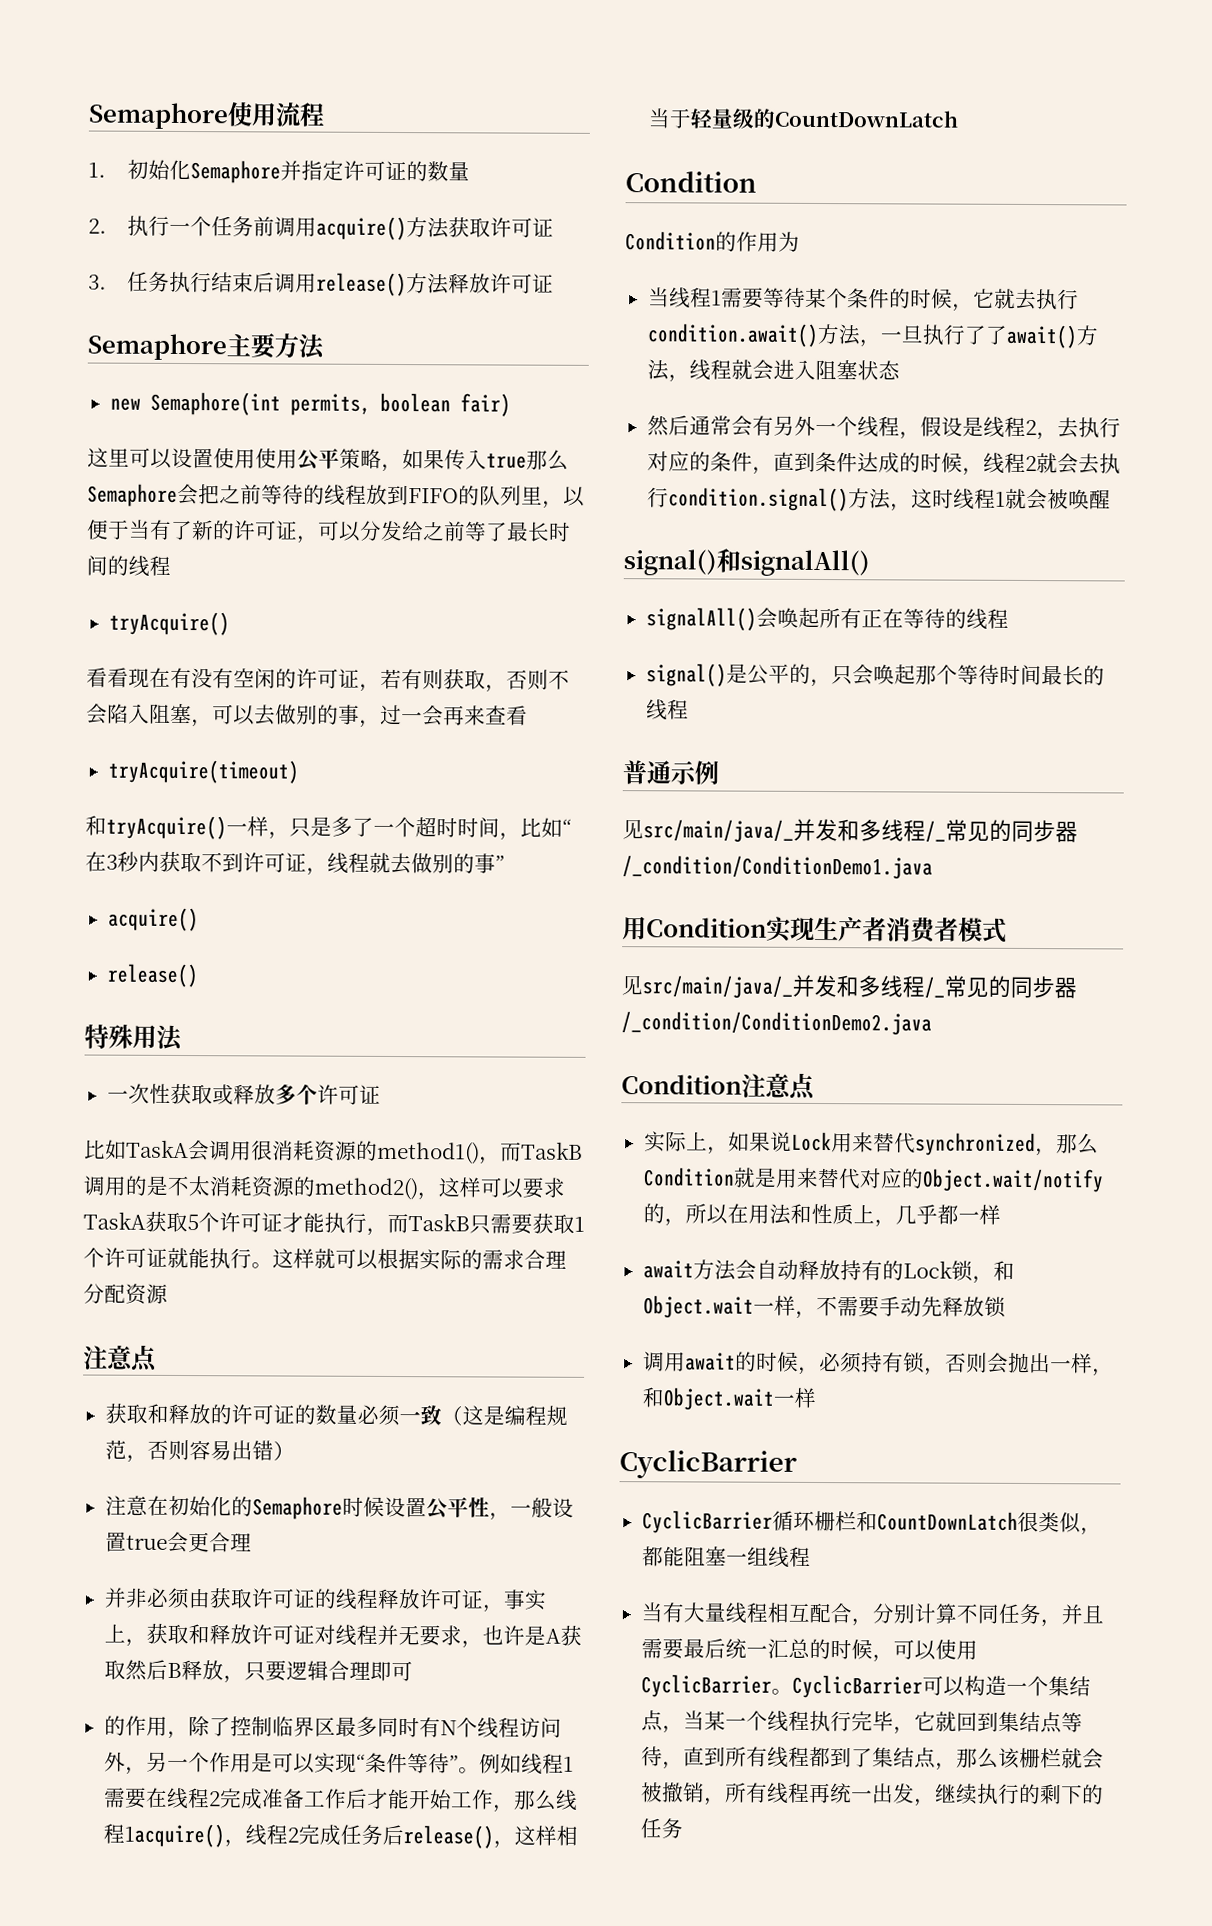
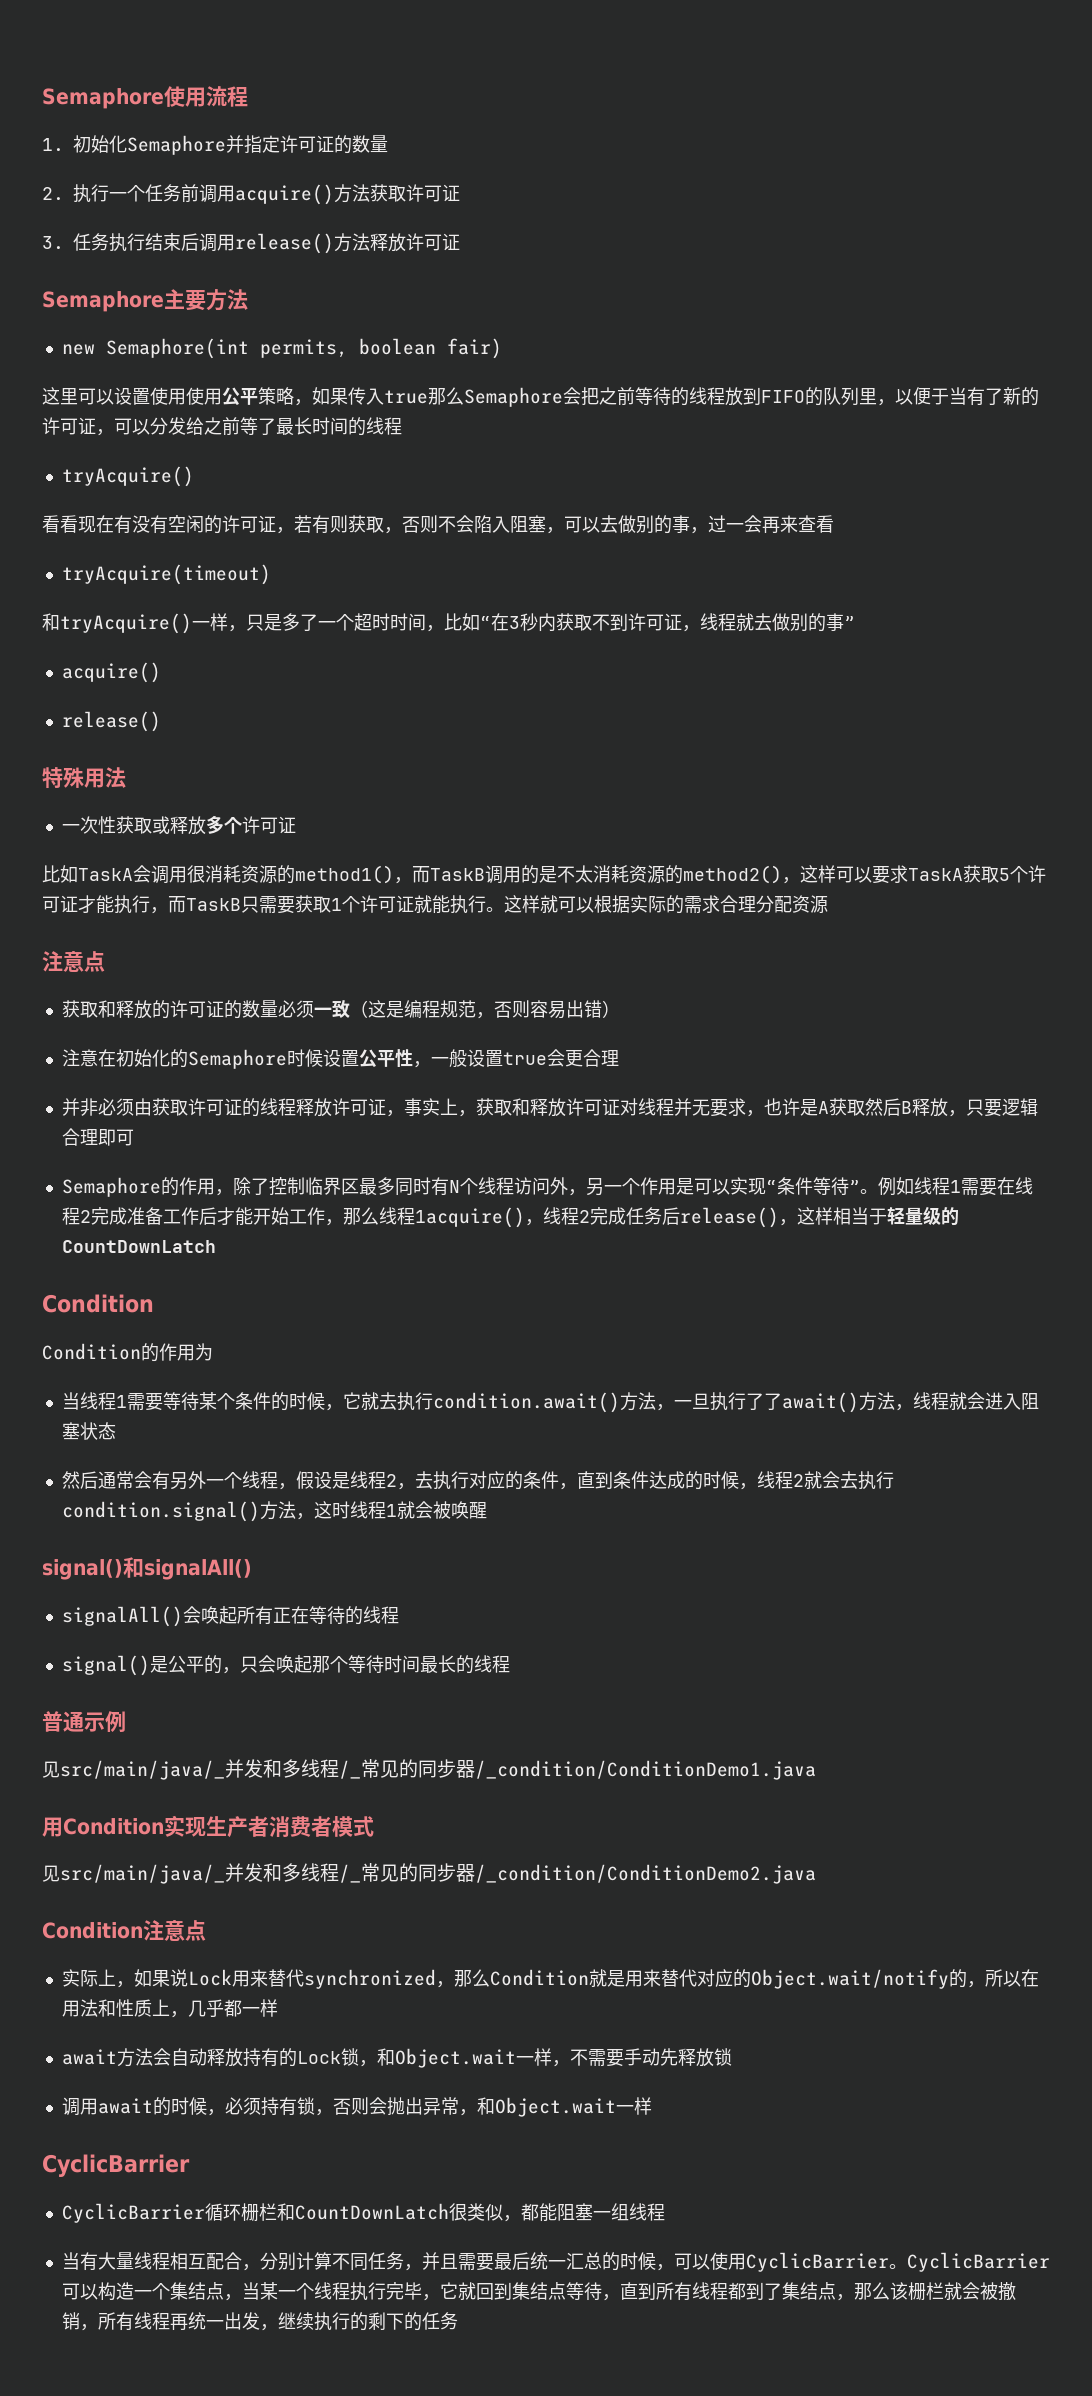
- 的作用，除了控制临界区最多同时有N个线程访问外，另一个作用是可以实现“条件等待”。
+ Semaphore的作用，除了控制临界区最多同时有N个线程访问外，另一个作用是可以实现“条件等待”。
- 调用await的时候，必须持有锁，否则会抛出一样，和Object.wait一样
+ 调用await的时候，必须持有锁，否则会抛出异常，和Object.wait一样

